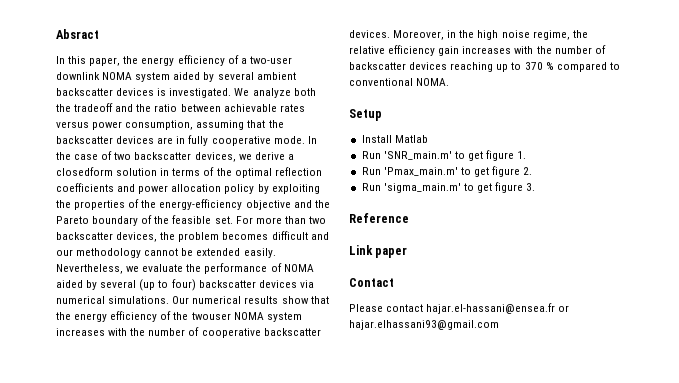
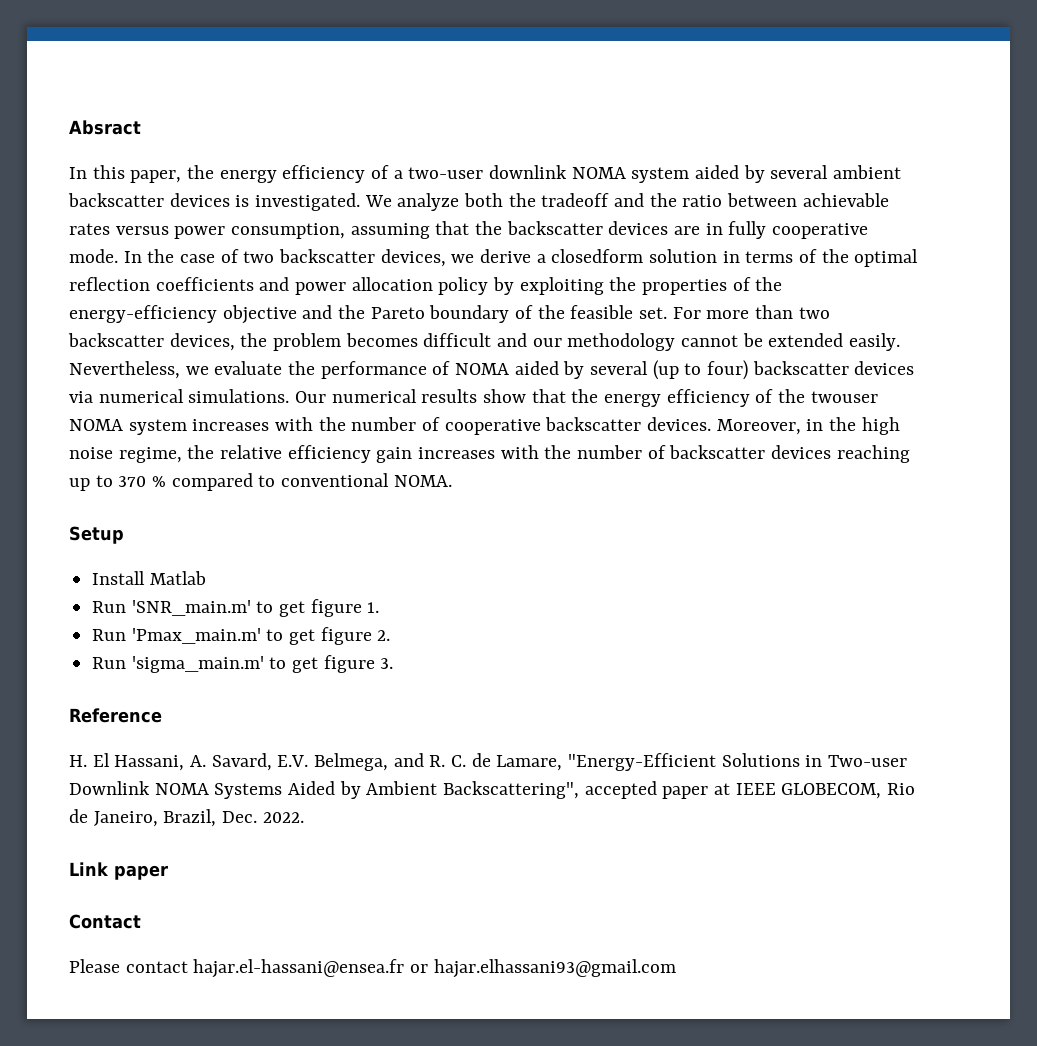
+ H. El Hassani, A. Savard, E.V. Belmega, and R. C. de Lamare, "Energy-Efficient Solutions in Two-user Downlink NOMA Systems Aided by Ambient Backscattering", accepted paper at IEEE GLOBECOM, Rio de Janeiro, Brazil, Dec. 2022.

